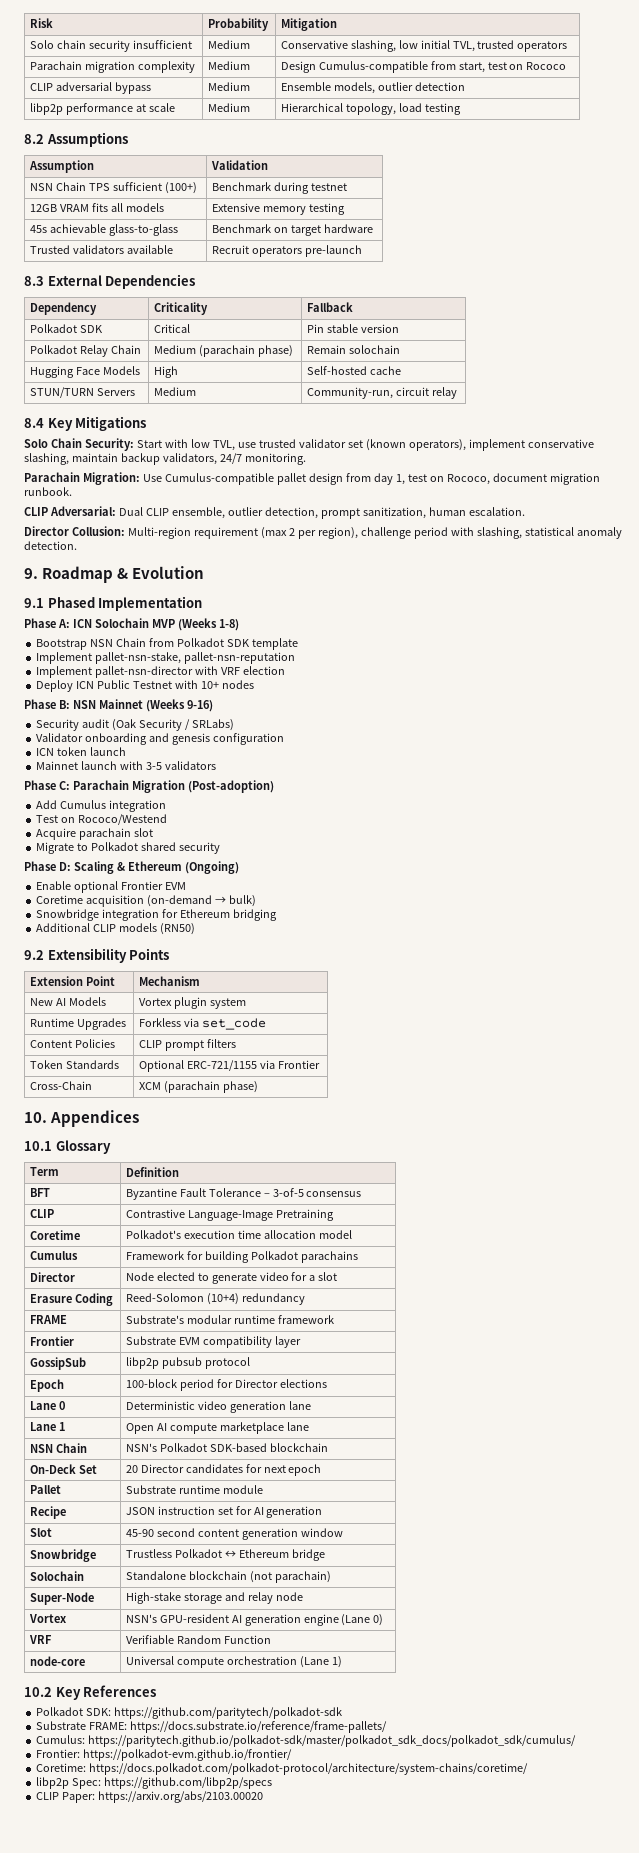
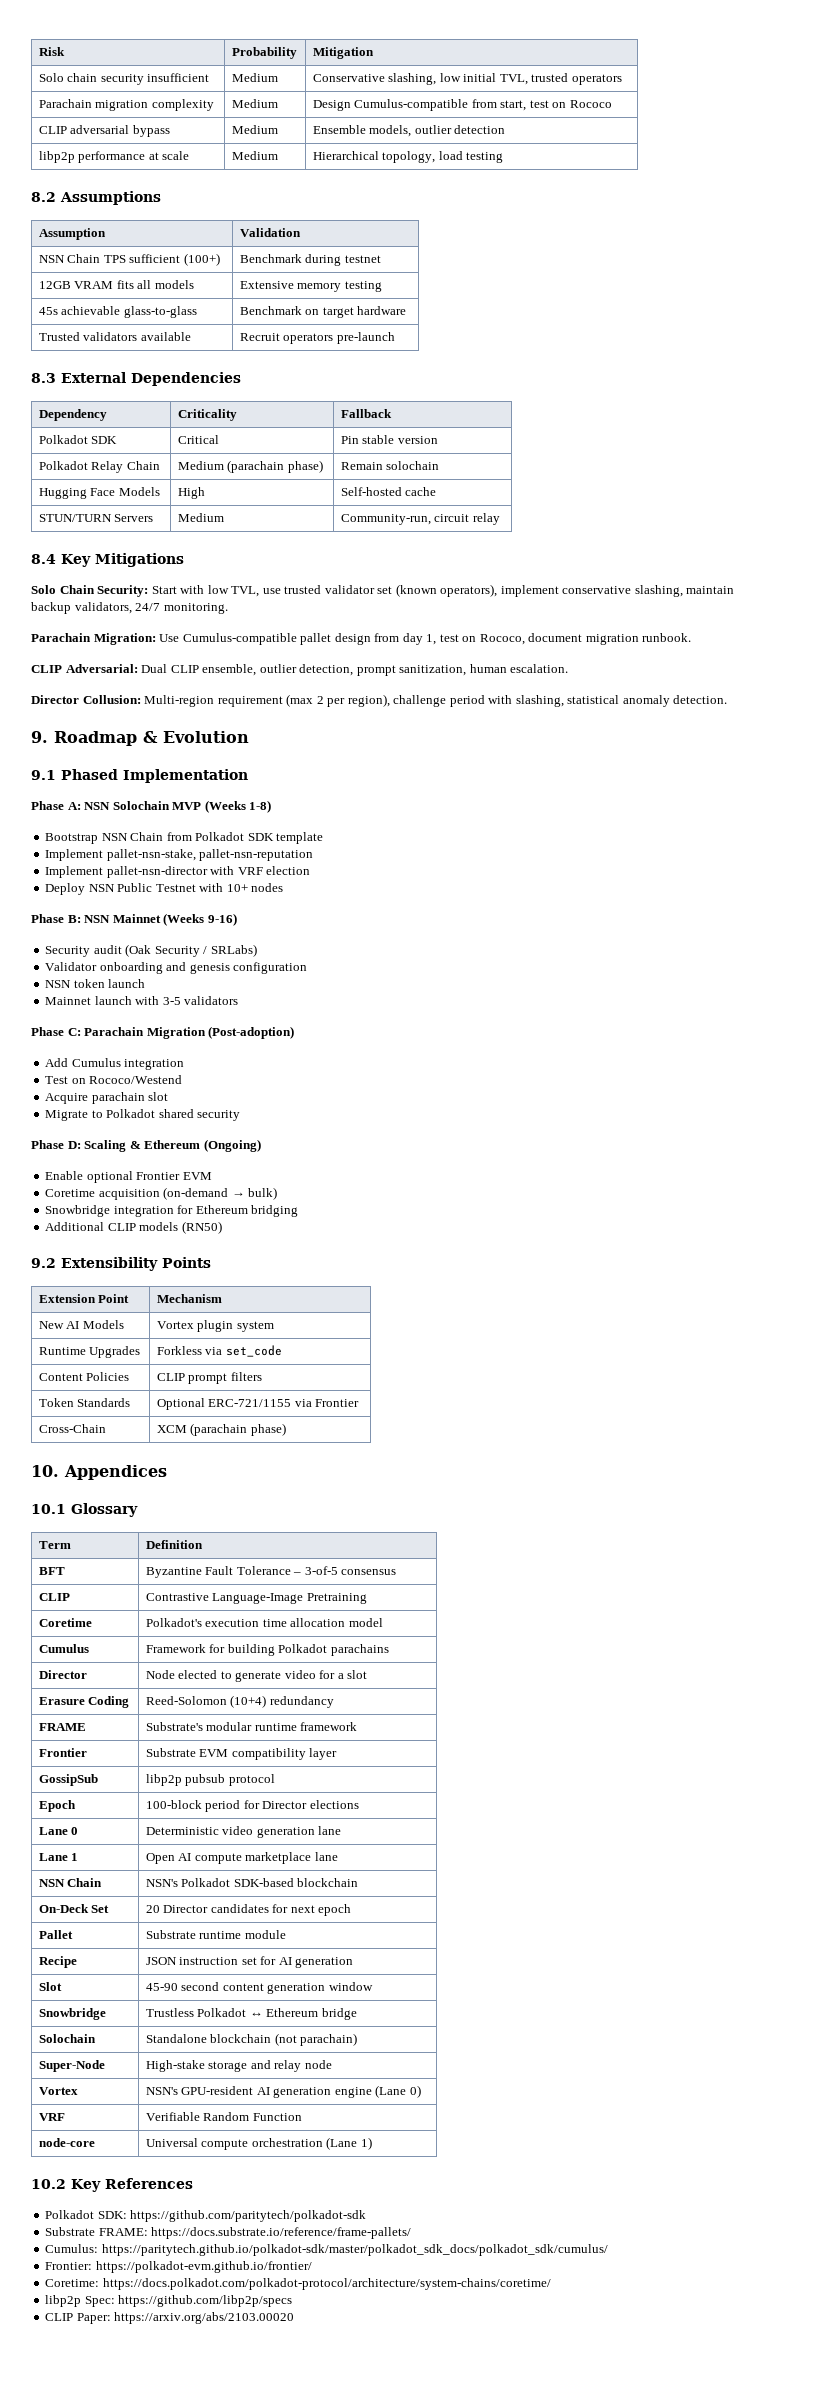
- Phase A: ICN Solochain MVP (Weeks 1-8)
+ Phase A: NSN Solochain MVP (Weeks 1-8)
- Deploy ICN Public Testnet with 10+ nodes
+ Deploy NSN Public Testnet with 10+ nodes
- ICN token launch
+ NSN token launch

